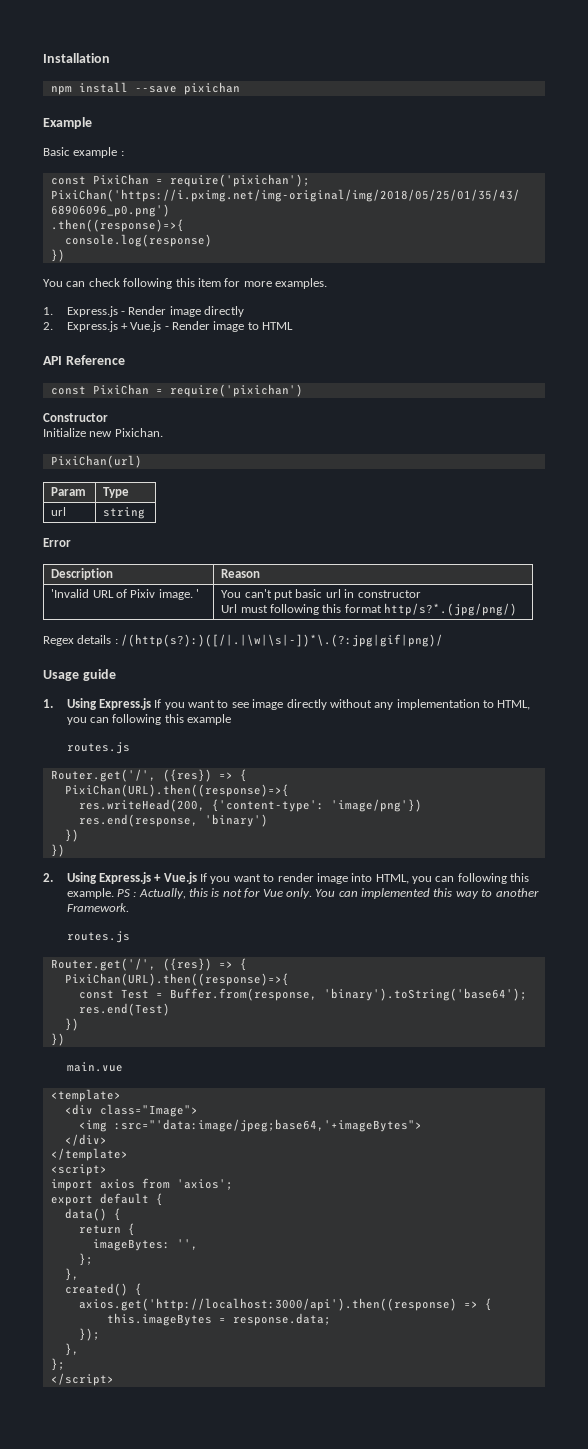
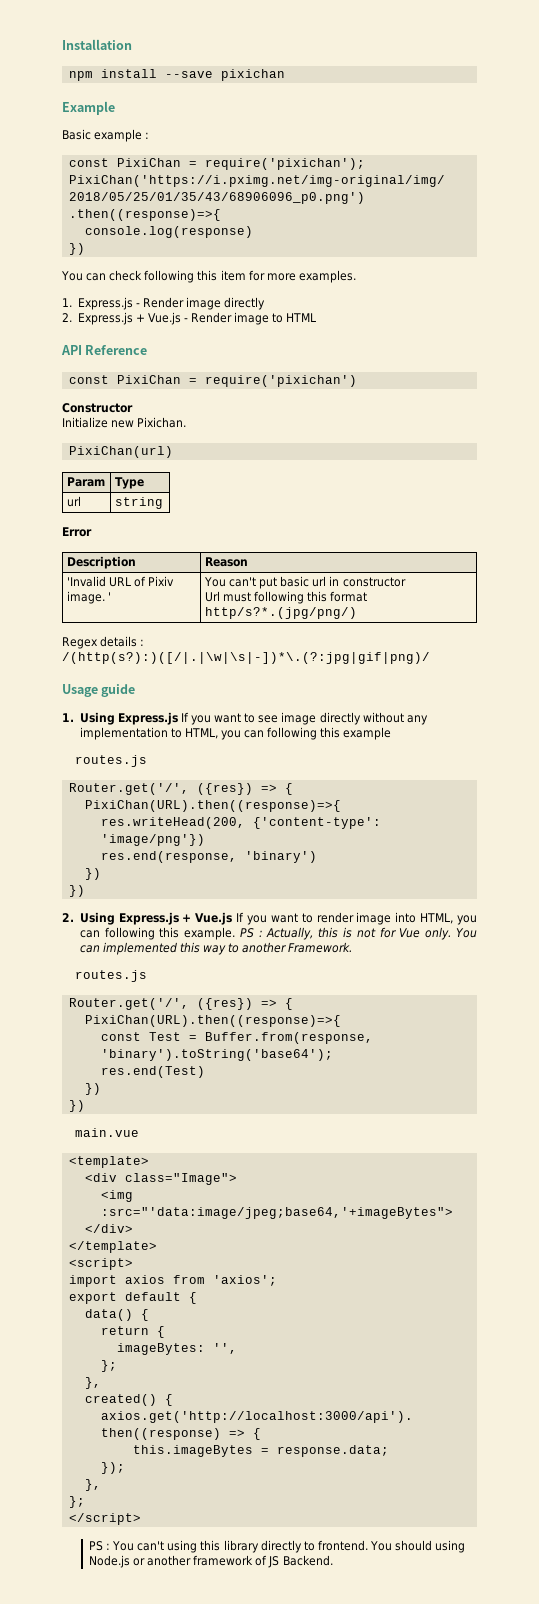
+ PS : You can't using this library directly to frontend. You should using Node.js or another framework of JS Backend.

